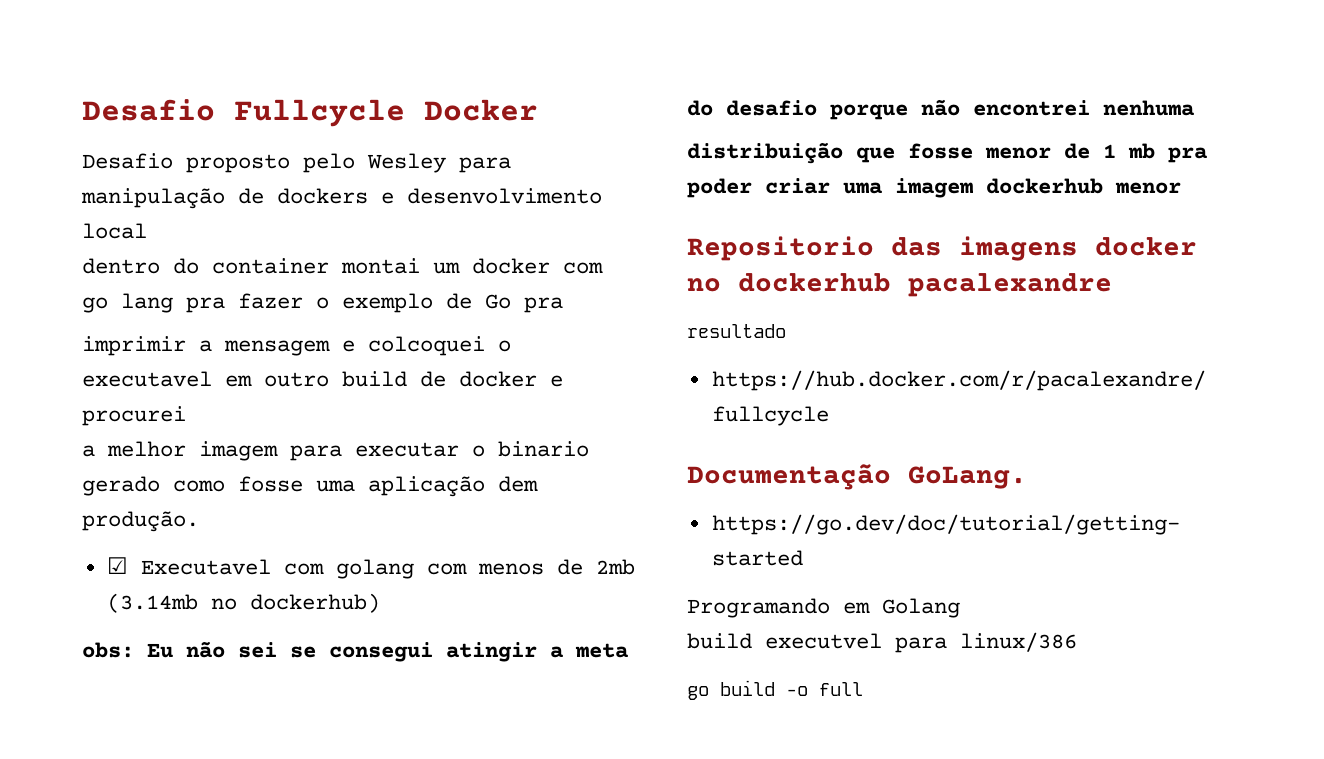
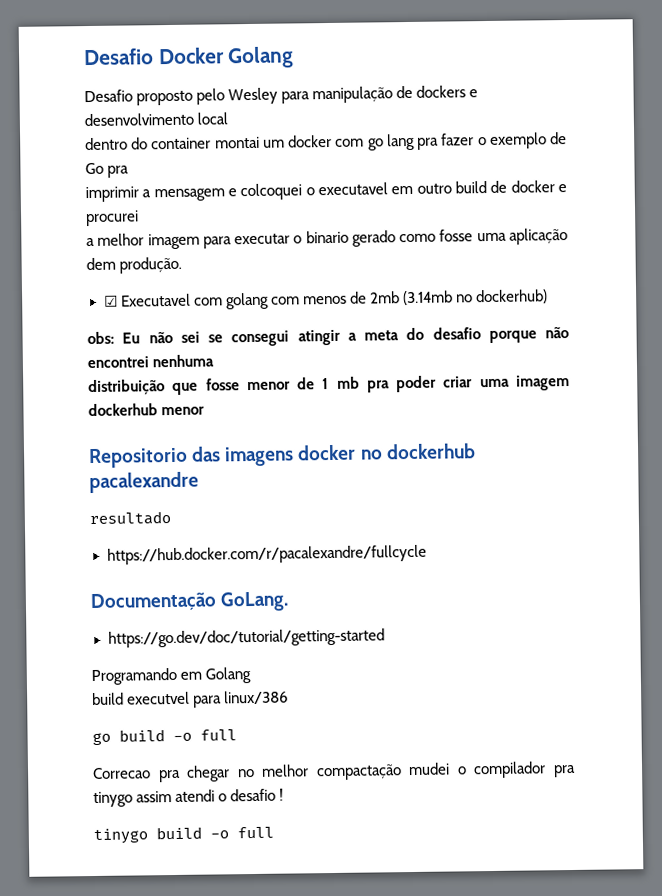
- Desafio Fullcycle Docker
+ Desafio Docker Golang
+ Correcao pra chegar no melhor compactação mudei o compilador pra tinygo assim atendi o desafio !
+ tinygo build -o full

